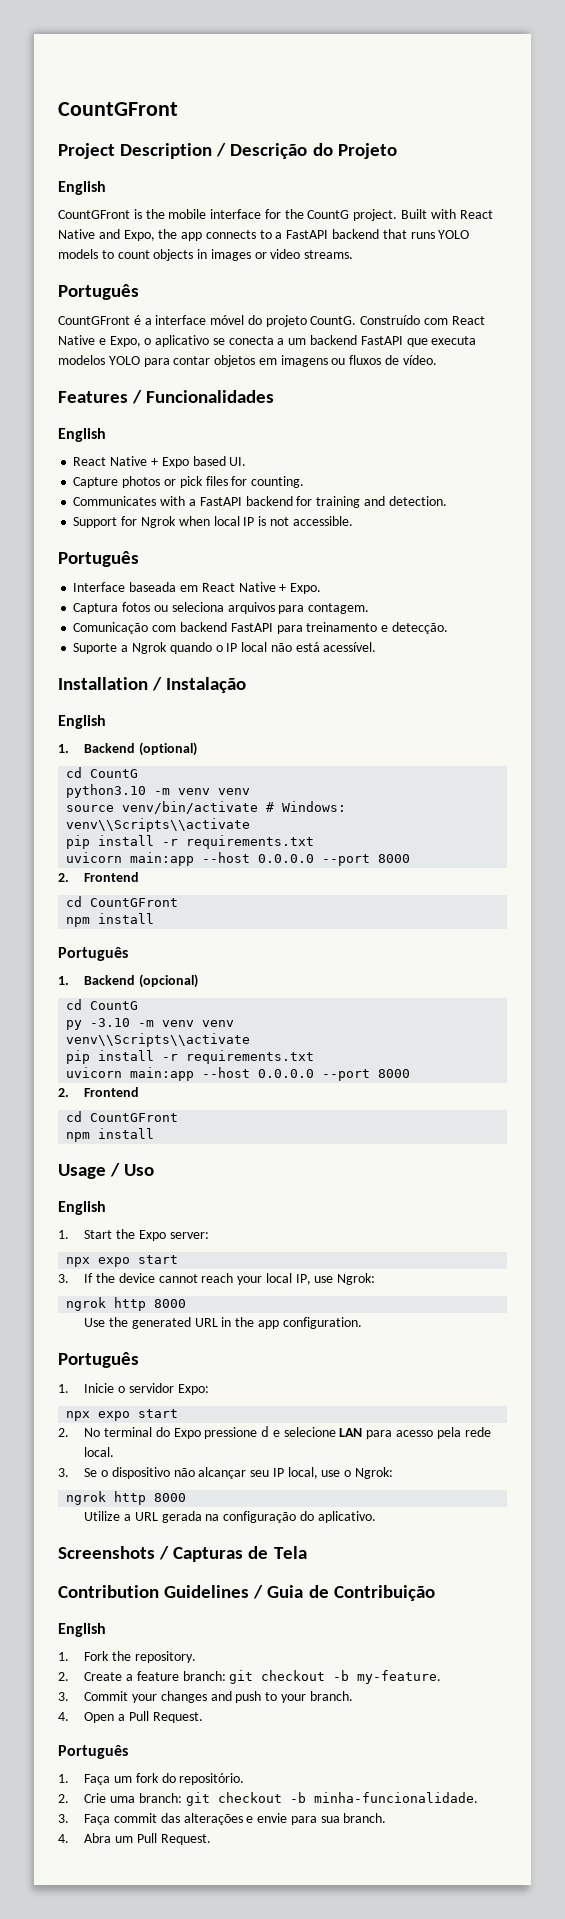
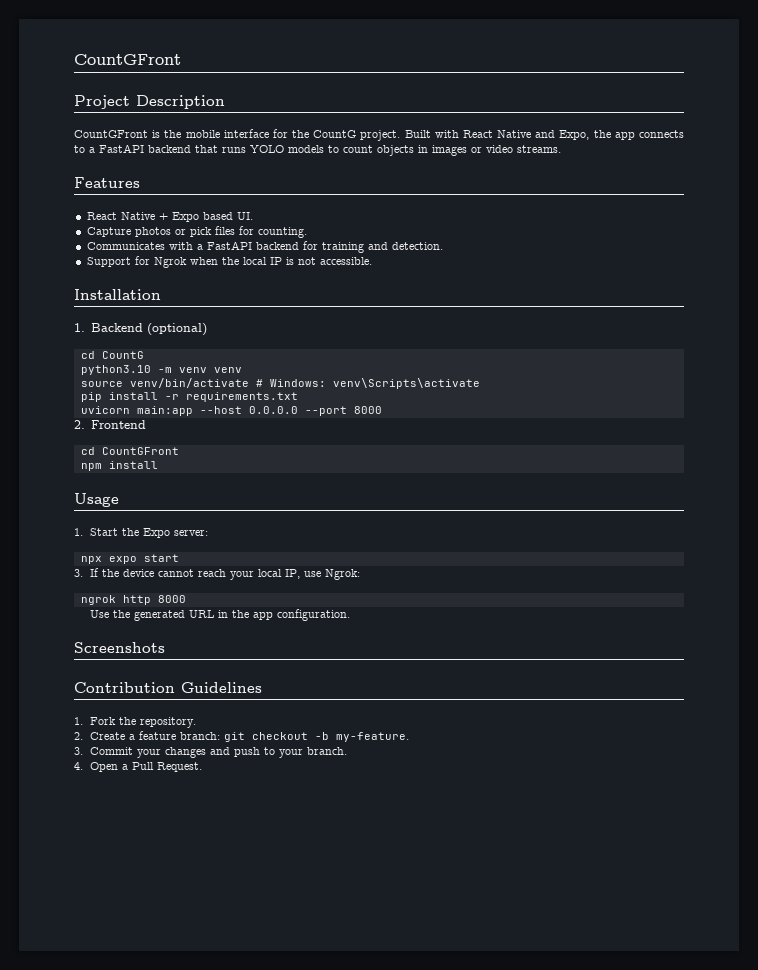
- Project Description / Descrição do Projeto
- English
+ Project Description
  Built with React Native and Expo, the app connects to a FastAPI backend that runs YOLO models to count objects in images or video streams.
- Português
- CountGFront é a interface móvel do projeto CountG. Construído com React Native e Expo, o aplicativo se conecta a um backend FastAPI que executa modelos YOLO para contar objetos em imagens ou fluxos de vídeo.
- Features / Funcionalidades
- English
+ Features
- Support for Ngrok when local IP is not accessible.
- Português
- Interface baseada em React Native + Expo.
- Captura fotos ou seleciona arquivos para contagem.
- Comunicação com backend FastAPI para treinamento e detecção.
- Suporte a Ngrok quando o IP local não está acessível.
- Installation / Instalação
- English
+ Support for Ngrok when the local IP is not accessible.
+ Installation
- source venv/bin/activate # Windows: venv\\Scripts\\activate
- pip install -r requirements.txt
- uvicorn main:app --host 0.0.0.0 --port 8000
- 2. Frontend
- cd CountGFront
- npm install
- Português
- 1. Backend (opcional)
- cd CountG
- py -3.10 -m venv venv
- venv\\Scripts\\activate
+ source venv/bin/activate # Windows: venv\Scripts\activate
- Usage / Uso
- English
+ Usage
  Use the generated URL in the app configuration.
- Português
- 1. Inicie o servidor Expo:
- npx expo start
- 2. No terminal do Expo pressione d e selecione LAN para acesso pela rede local.
- 3. Se o dispositivo não alcançar seu IP local, use o Ngrok:
- ngrok http 8000
- Utilize a URL gerada na configuração do aplicativo.
- Screenshots / Capturas de Tela
- Contribution Guidelines / Guia de Contribuição
- English
+ Screenshots
+ Contribution Guidelines
  4. Open a Pull Request.
- Português
- 1. Faça um fork do repositório.
- 2. Crie uma branch: git checkout -b minha-funcionalidade.
- 3. Faça commit das alterações e envie para sua branch.
- 4. Abra um Pull Request.

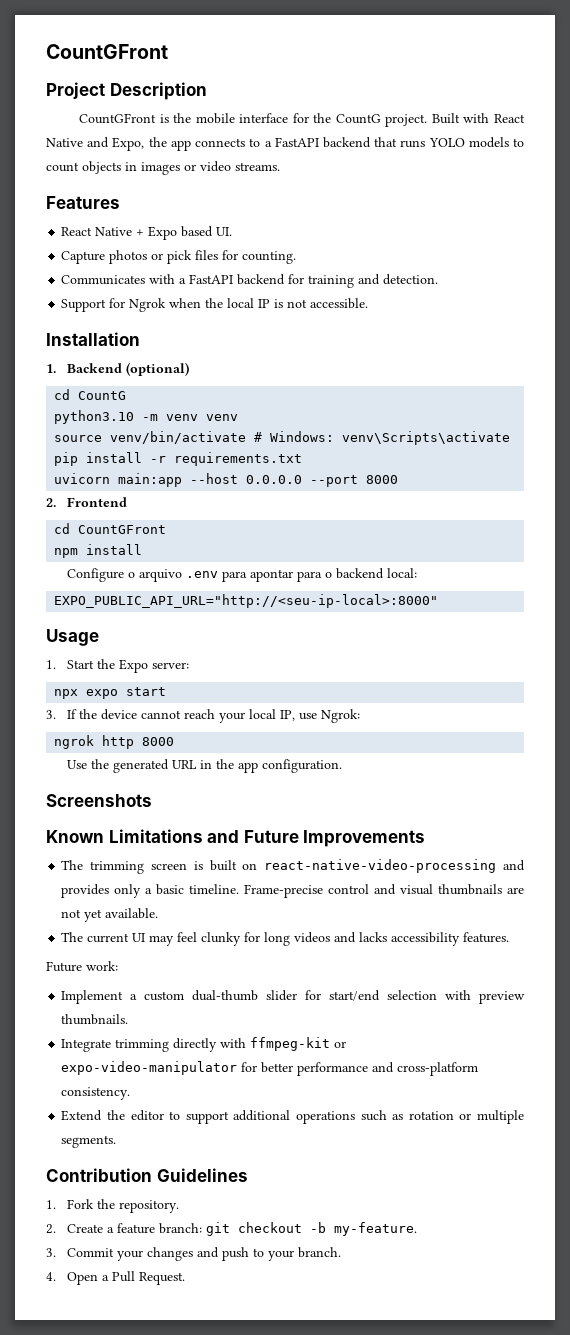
+ Configure o arquivo .env para apontar para o backend local:
+ EXPO_PUBLIC_API_URL="http://<seu-ip-local>:8000"
+ Known Limitations and Future Improvements
+ The trimming screen is built on react-native-video-processing and provides only a basic timeline. Frame-precise control and visual thumbnails are not yet available.
+ The current UI may feel clunky for long videos and lacks accessibility features.
+ Future work:
+ Implement a custom dual-thumb slider for start/end selection with preview thumbnails.
+ Integrate trimming directly with ffmpeg-kit or expo-video-manipulator for better performance and cross-platform consistency.
+ Extend the editor to support additional operations such as rotation or multiple segments.

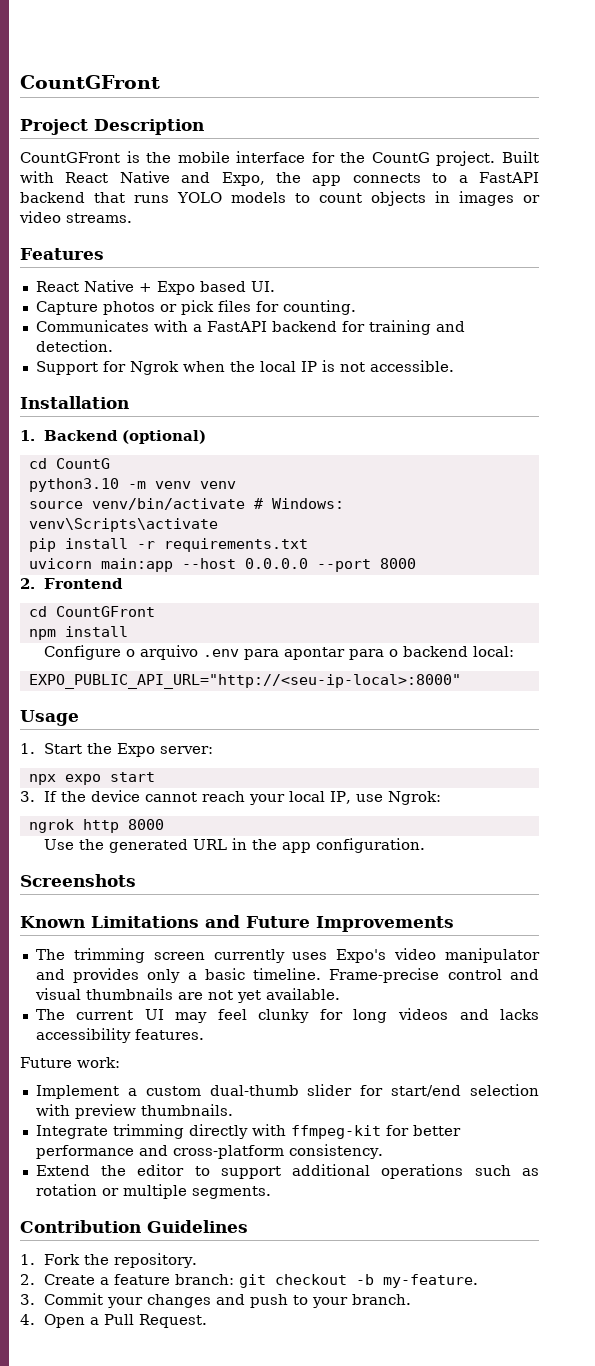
- The trimming screen is built on react-native-video-processing and provides only a basic timeline.
+ The trimming screen currently uses Expo's video manipulator and provides only a basic timeline.
- Integrate trimming directly with ffmpeg-kit or expo-video-manipulator for better performance and cross-platform consistency.
+ Integrate trimming directly with ffmpeg-kit for better performance and cross-platform consistency.

